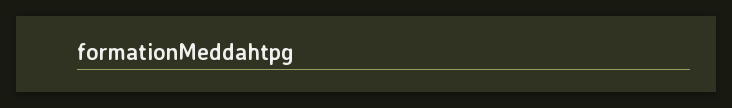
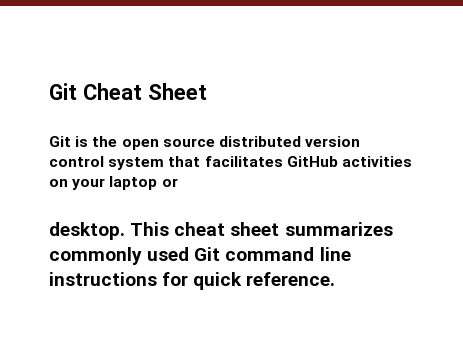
- formationMeddahtpg
+ Git Cheat Sheet
+ Git is the open source distributed version control system that facilitates GitHub activities on your laptop or
+ desktop. This cheat sheet summarizes commonly used Git command line instructions for quick reference.

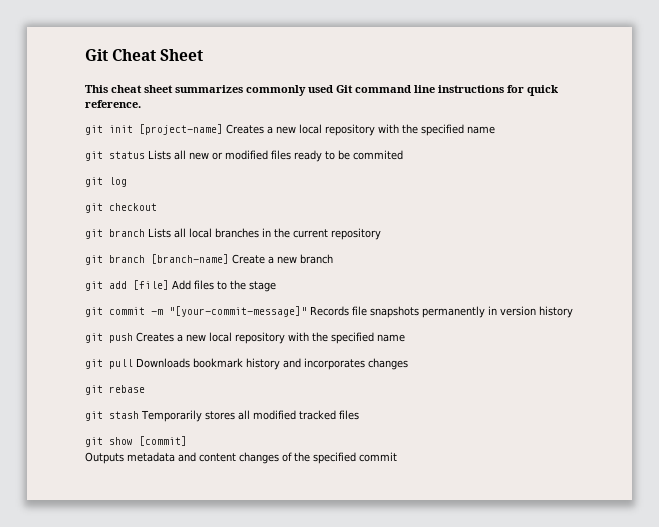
- Git is the open source distributed version control system that facilitates GitHub activities on your laptop or
- desktop.
+ git init [project-name] Creates a new local repository with the specified name
+ git status Lists all new or modified files ready to be commited
+ git log
+ git checkout
+ git branch Lists all local branches in the current repository
+ git branch [branch-name] Create a new branch
+ git add [file] Add files to the stage
+ git commit -m "[your-commit-message]" Records file snapshots permanently in version history
+ git push Creates a new local repository with the specified name
+ git pull Downloads bookmark history and incorporates changes
+ git rebase
+ git stash Temporarily stores all modified tracked files
+ git show [commit]
+ Outputs metadata and content changes of the specified commit

